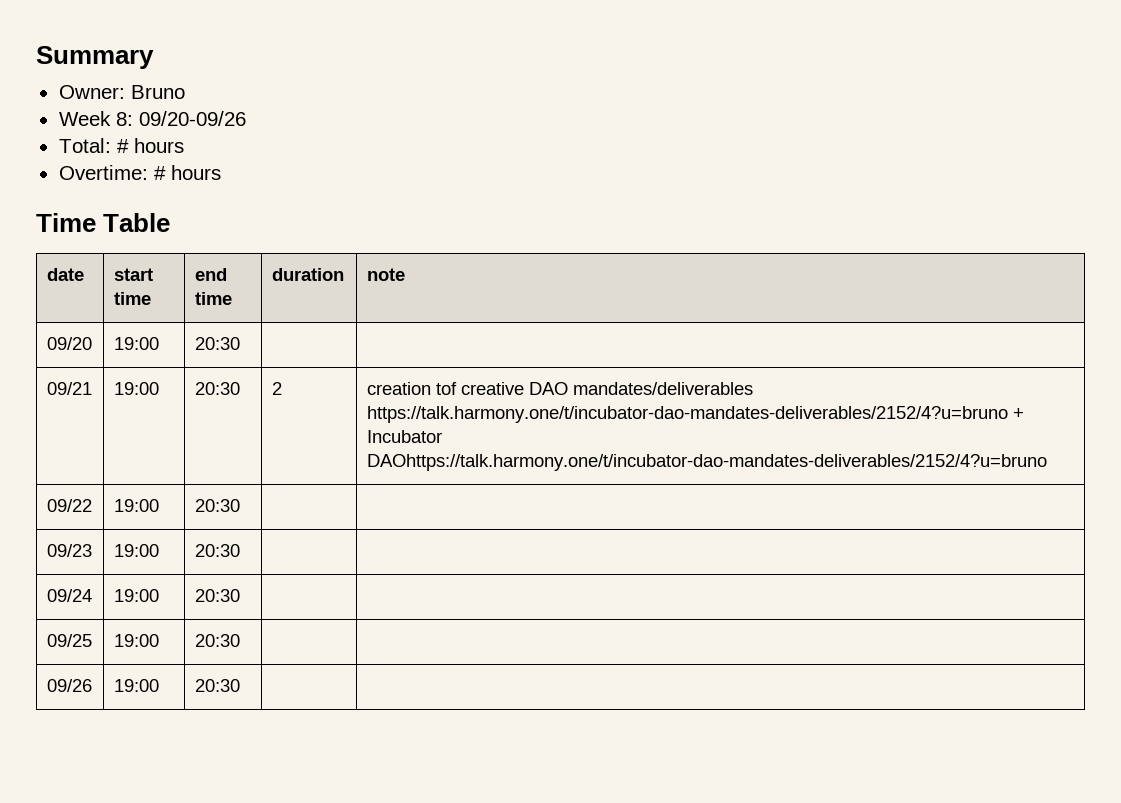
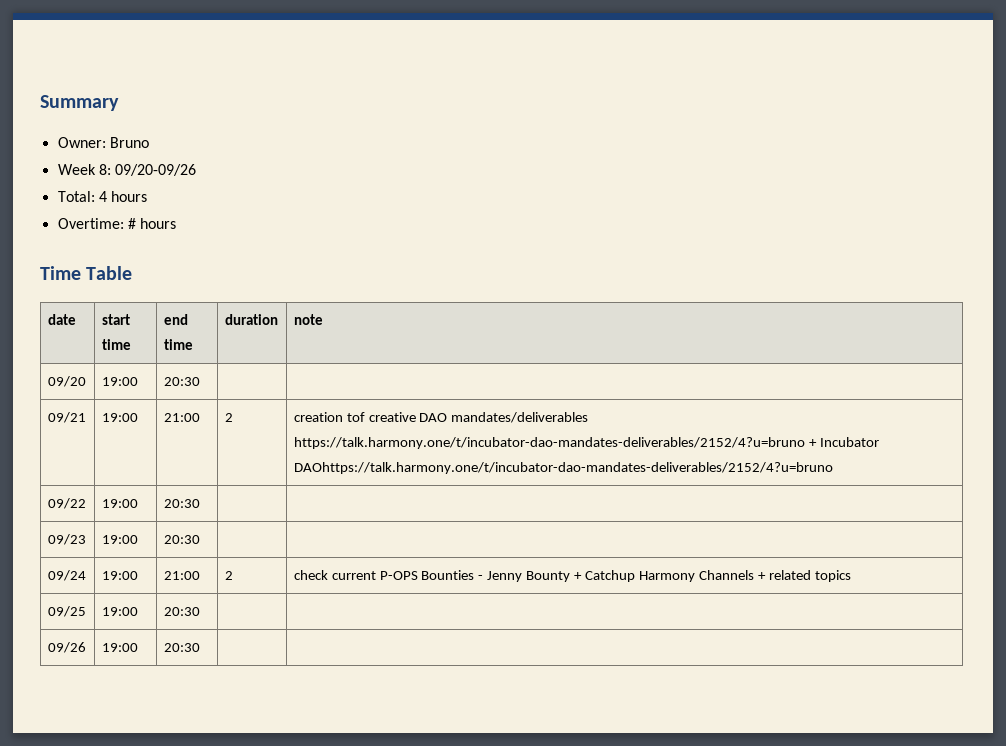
- Total: # hours
+ Total: 4 hours
- 09/21 | 19:00 | 20:30 | 2 | creation tof creative DAO mandates/deliverables https://talk.harmony.one/t/incubator-dao-mandates-deliverables/2152/4?u=bruno + Incubator DAOhttps://talk.harmony.one/t/incubator-dao-mandates-deliverables/2152/4?u=bruno
+ 09/21 | 19:00 | 21:00 | 2 | creation tof creative DAO mandates/deliverables https://talk.harmony.one/t/incubator-dao-mandates-deliverables/2152/4?u=bruno + Incubator DAOhttps://talk.harmony.one/t/incubator-dao-mandates-deliverables/2152/4?u=bruno
- 09/24 | 19:00 | 20:30 | |
+ 09/24 | 19:00 | 21:00 | 2 | check current P-OPS Bounties - Jenny Bounty + Catchup Harmony Channels + related topics

